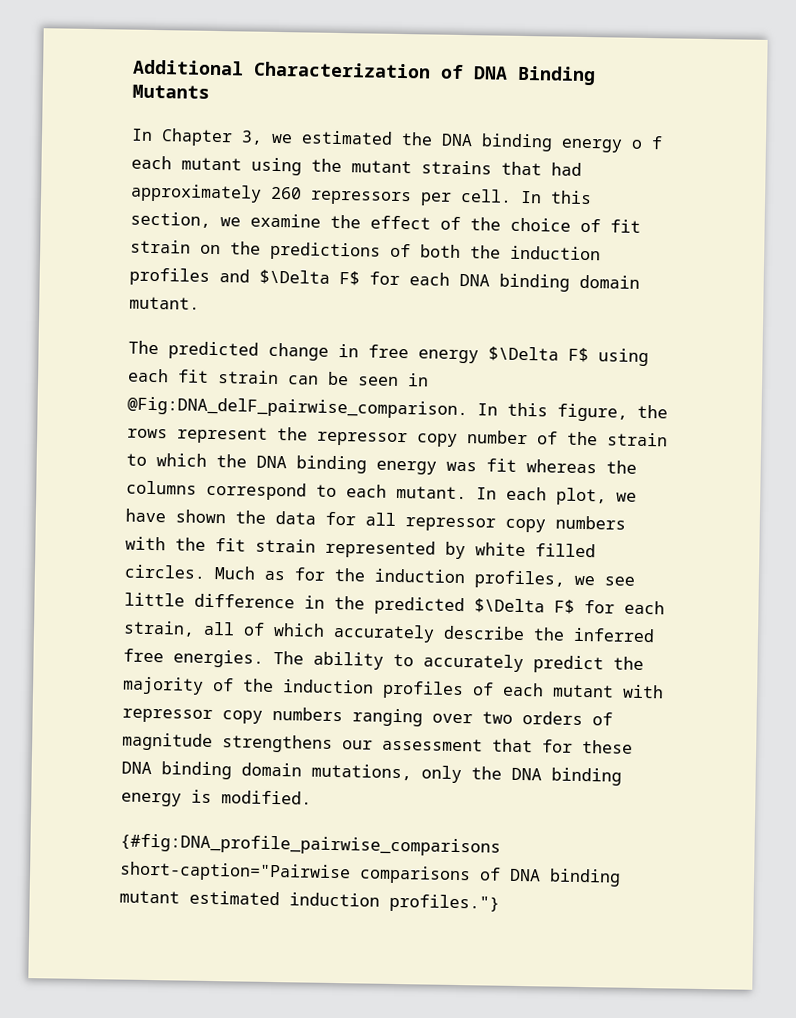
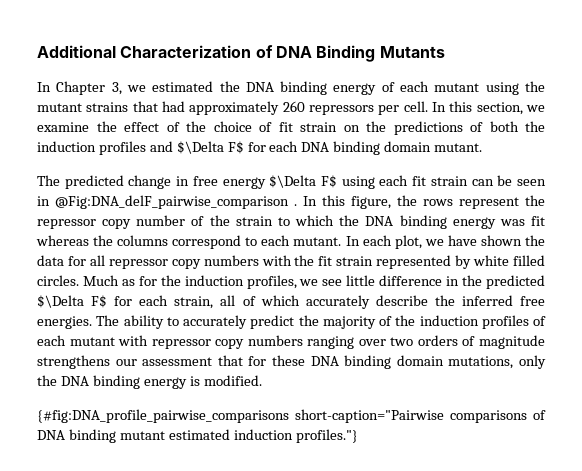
- In Chapter 3, we estimated the DNA binding energy o f each mutant using the mutant strains that had approximately 260 repressors per cell.
+ In Chapter 3, we estimated the DNA binding energy of each mutant using the mutant strains that had approximately 260 repressors per cell.
- The predicted change in free energy $\Delta F$ using each fit strain can be seen in @Fig:DNA_delF_pairwise_comparison.
+ The predicted change in free energy $\Delta F$ using each fit strain can be seen in @Fig:DNA_delF_pairwise_comparison .

